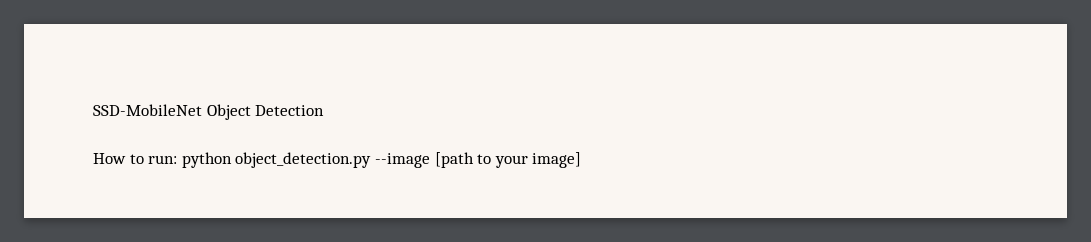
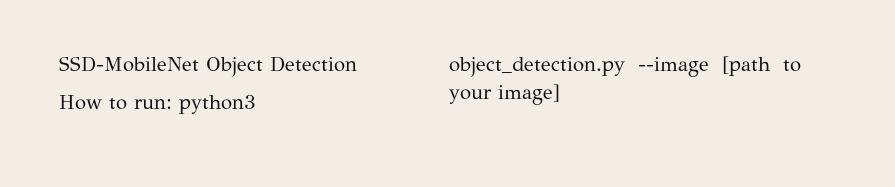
- How to run: python object_detection.py --image [path to your image]
+ How to run: python3 object_detection.py --image [path to your image]

